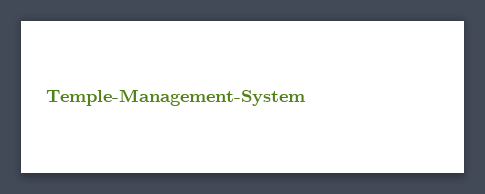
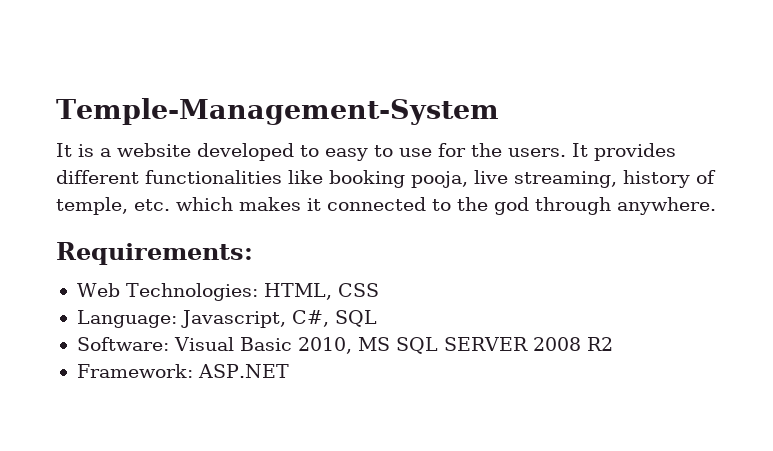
+ It is a website developed to easy to use for the users. It provides different functionalities like booking pooja, live streaming, history of temple, etc. which makes it connected to the god through anywhere.
+ Requirements:
+ Web Technologies: HTML, CSS
+ Language: Javascript, C#, SQL
+ Software: Visual Basic 2010, MS SQL SERVER 2008 R2
+ Framework: ASP.NET

